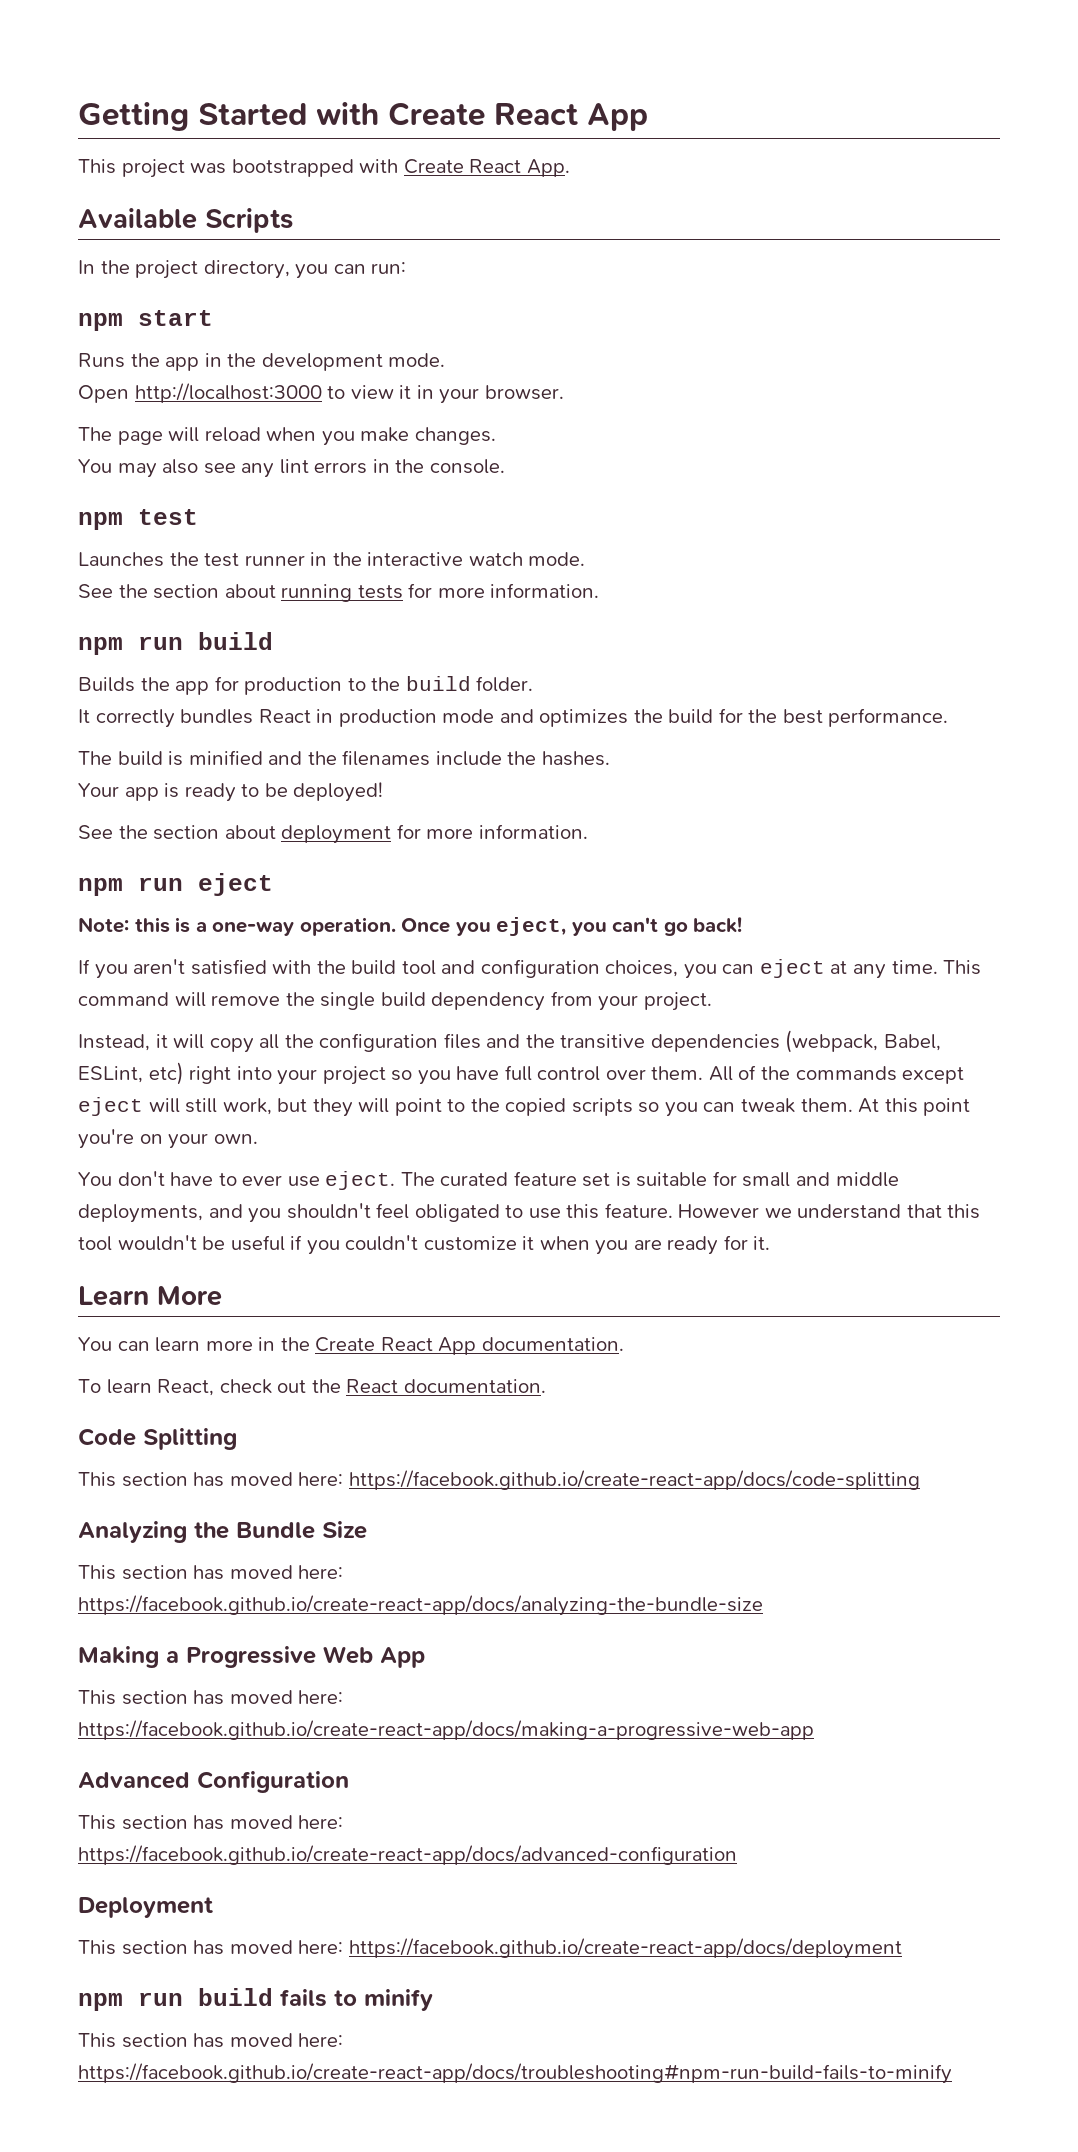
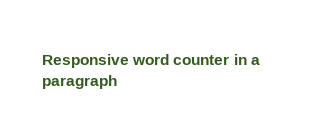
- Getting Started with Create React App
- This project was bootstrapped with Create React App.
- Available Scripts
- In the project directory, you can run:
- npm start
- Runs the app in the development mode.
- Open http://localhost:3000 to view it in your browser.
- The page will reload when you make changes.
- You may also see any lint errors in the console.
- npm test
- Launches the test runner in the interactive watch mode.
- See the section about running tests for more information.
- npm run build
- Builds the app for production to the build folder.
- It correctly bundles React in production mode and optimizes the build for the best performance.
- The build is minified and the filenames include the hashes.
- Your app is ready to be deployed!
- See the section about deployment for more information.
- npm run eject
- Note: this is a one-way operation. Once you eject, you can't go back!
- If you aren't satisfied with the build tool and configuration choices, you can eject at any time. This command will remove the single build dependency from your project.
- Instead, it will copy all the configuration files and the transitive dependencies (webpack, Babel, ESLint, etc) right into your project so you have full control over them. All of the commands except eject will still work, but they will point to the copied scripts so you can tweak them. At this point you're on your own.
- You don't have to ever use eject. The curated feature set is suitable for small and middle deployments, and you shouldn't feel obligated to use this feature. However we understand that this tool wouldn't be useful if you couldn't customize it when you are ready for it.
- Learn More
- You can learn more in the Create React App documentation.
- To learn React, check out the React documentation.
- Code Splitting
- This section has moved here: https://facebook.github.io/create-react-app/docs/code-splitting
- Analyzing the Bundle Size
- This section has moved here: https://facebook.github.io/create-react-app/docs/analyzing-the-bundle-size
- Making a Progressive Web App
- This section has moved here: https://facebook.github.io/create-react-app/docs/making-a-progressive-web-app
- Advanced Configuration
- This section has moved here: https://facebook.github.io/create-react-app/docs/advanced-configuration
- Deployment
- This section has moved here: https://facebook.github.io/create-react-app/docs/deployment
- npm run build fails to minify
- This section has moved here: https://facebook.github.io/create-react-app/docs/troubleshooting#npm-run-build-fails-to-minify
+ Responsive word counter in a paragraph

